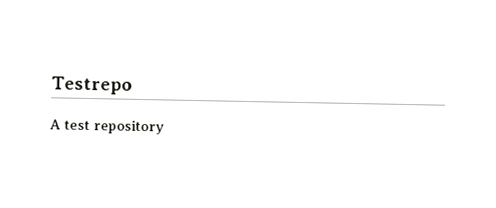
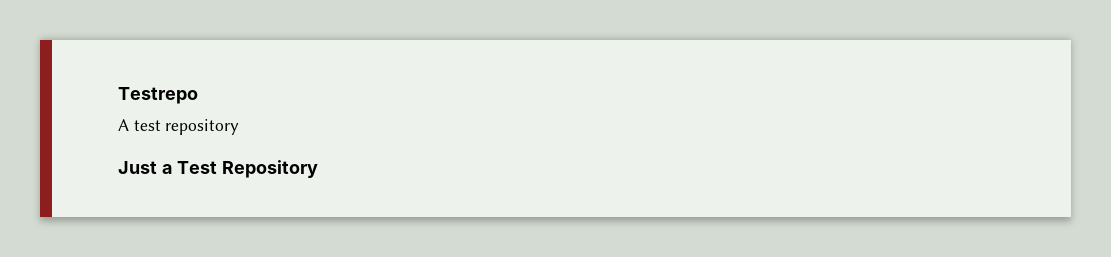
+ Just a Test Repository

